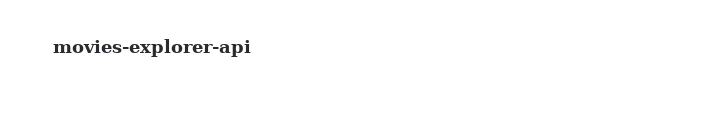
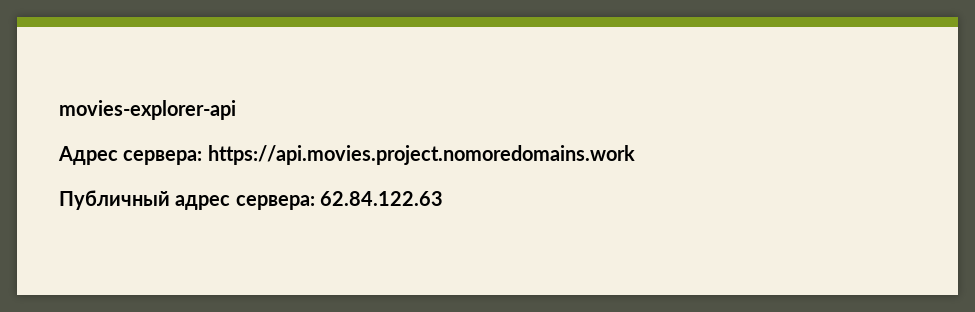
+ Адрес сервера: https://api.movies.project.nomoredomains.work
+ Публичный адрес сервера: 62.84.122.63

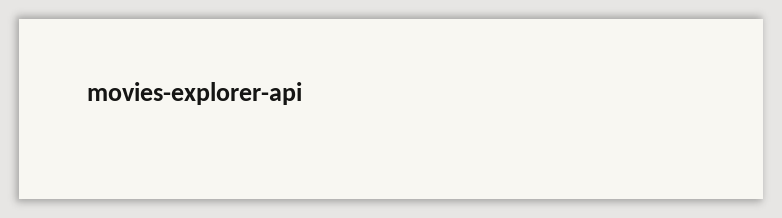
- Адрес сервера: https://api.movies.project.nomoredomains.work
- Публичный адрес сервера: 62.84.122.63

